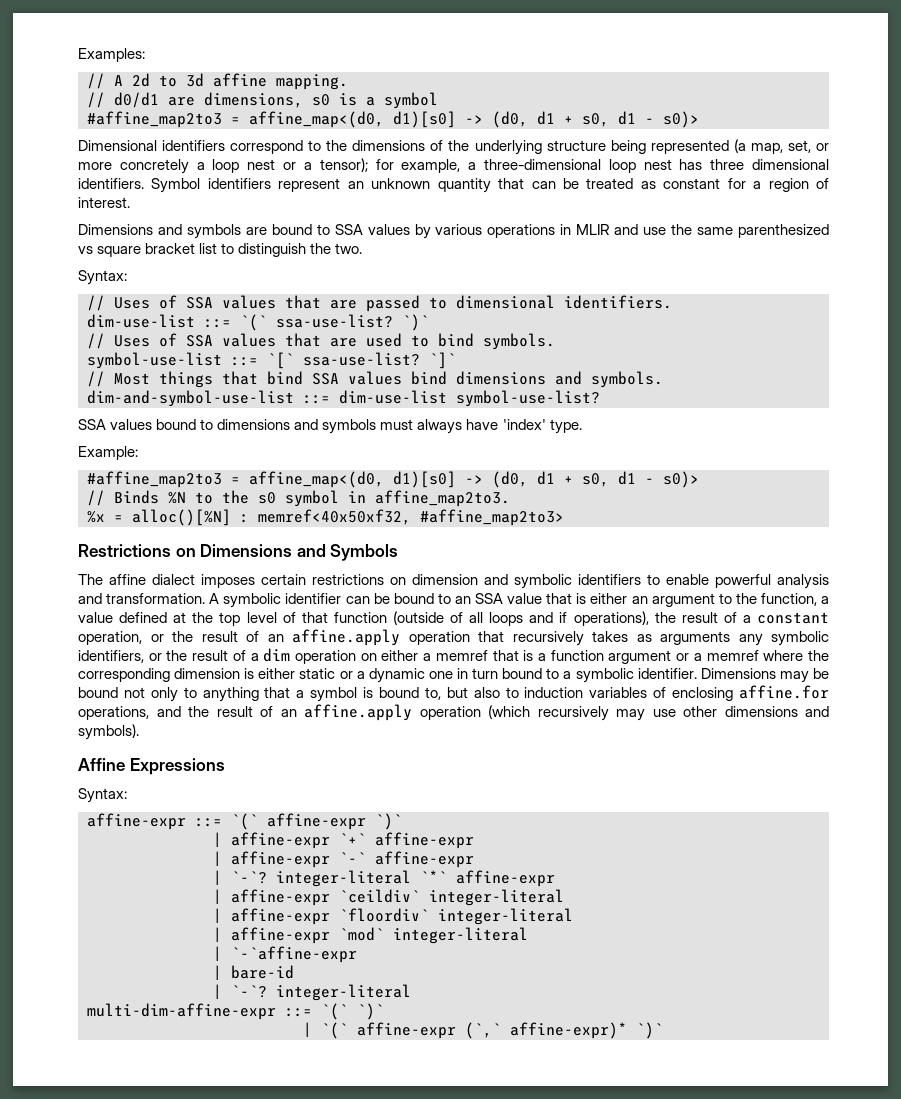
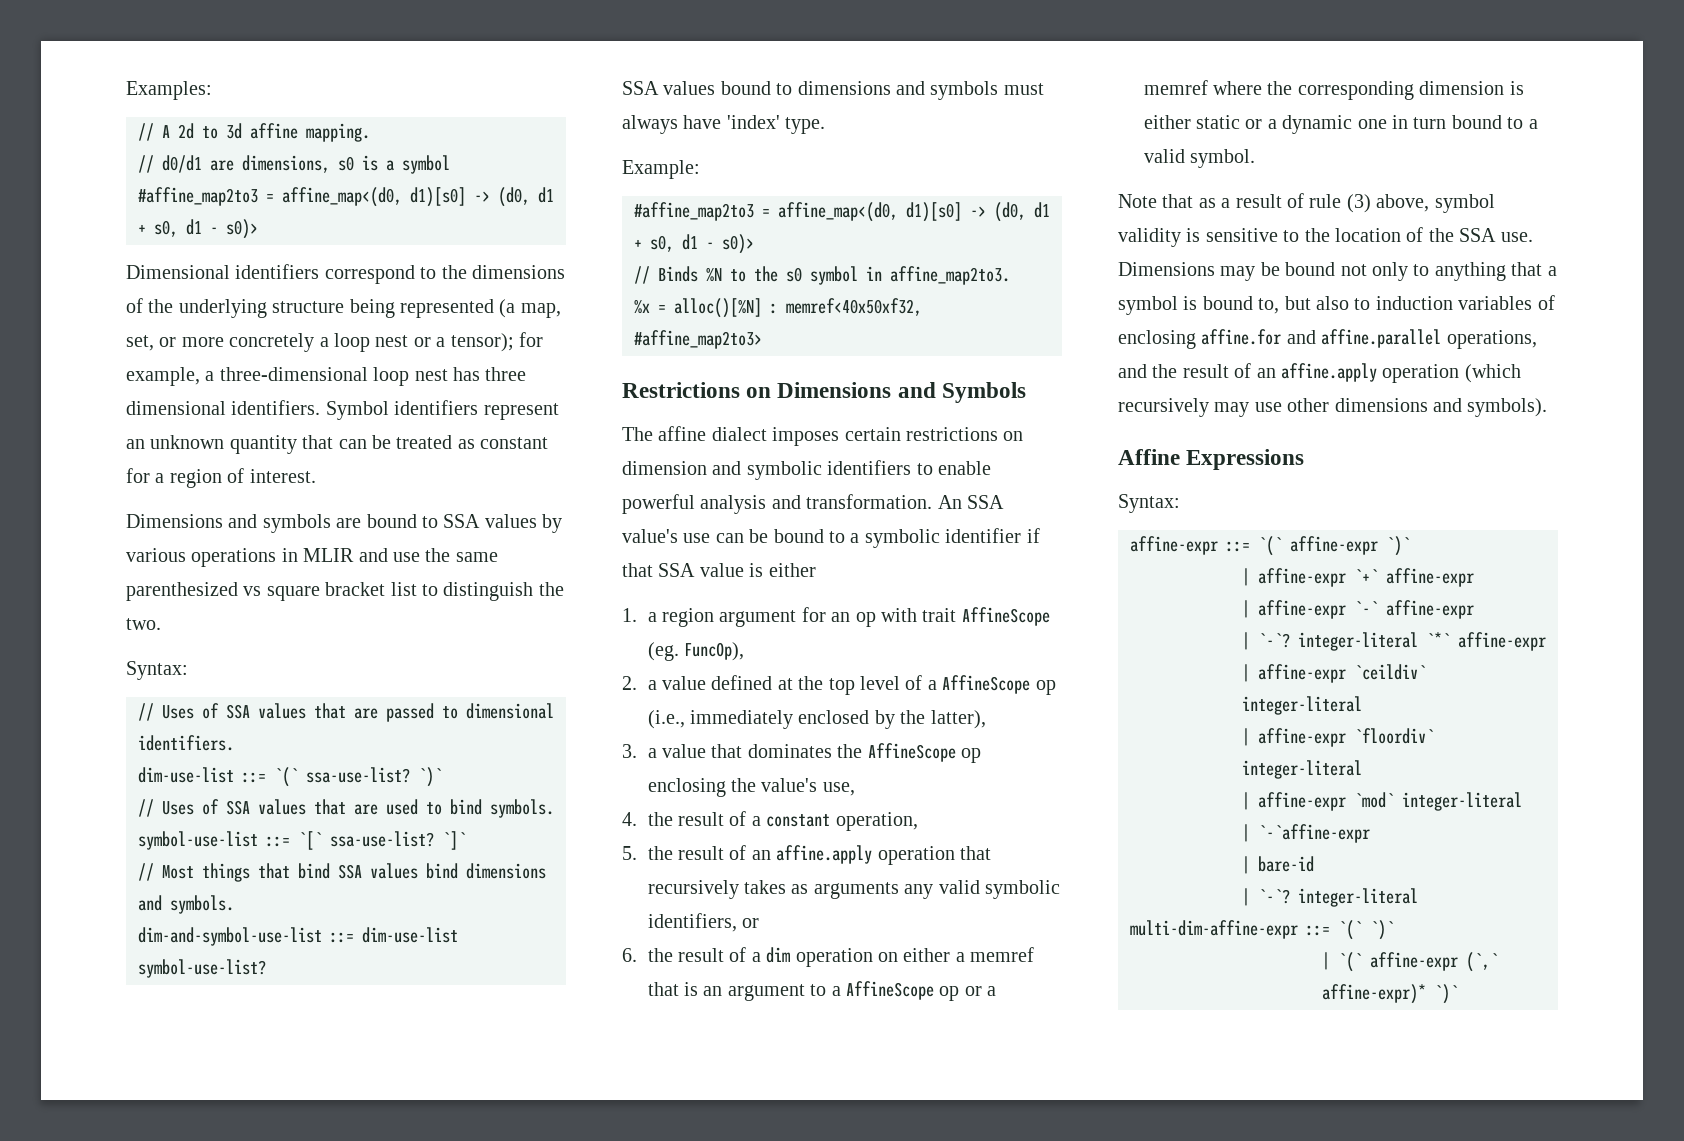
- A symbolic identifier can be bound to an SSA value that is either an argument to the function, a value defined at the top level of that function (outside of all loops and if operations), the result of a constant operation, or the result of an affine.apply operation that recursively takes as arguments any symbolic identifiers, or the result of a dim operation on either a memref that is a function argument or a memref where the corresponding dimension is either static or a dynamic one in turn bound to a symbolic identifier.
+ An SSA value's use can be bound to a symbolic identifier if that SSA value is either
+ 1. a region argument for an op with trait AffineScope (eg. FuncOp),
+ 2. a value defined at the top level of a AffineScope op (i.e., immediately enclosed by the latter),
+ 3. a value that dominates the AffineScope op enclosing the value's use,
+ 4. the result of a constant operation,
+ 5. the result of an affine.apply operation that recursively takes as arguments any valid symbolic identifiers, or
+ 6. the result of a dim operation on either a memref that is an argument to a AffineScope op or a memref where the corresponding dimension is either static or a dynamic one in turn bound to a valid symbol.
+ Note that as a result of rule (3) above, symbol validity is sensitive to the location of the SSA use.
- Dimensions may be bound not only to anything that a symbol is bound to, but also to induction variables of enclosing affine.for operations, and the result of an affine.apply operation (which recursively may use other dimensions and symbols).
+ Dimensions may be bound not only to anything that a symbol is bound to, but also to induction variables of enclosing affine.for and affine.parallel operations, and the result of an affine.apply operation (which recursively may use other dimensions and symbols).

